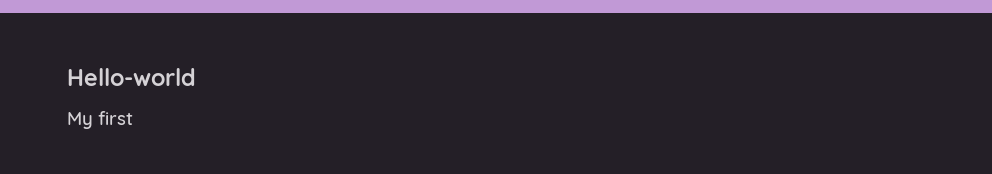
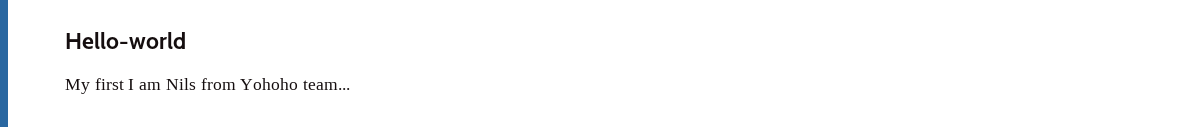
- My first
+ My first I am Nils from Yohoho team...

